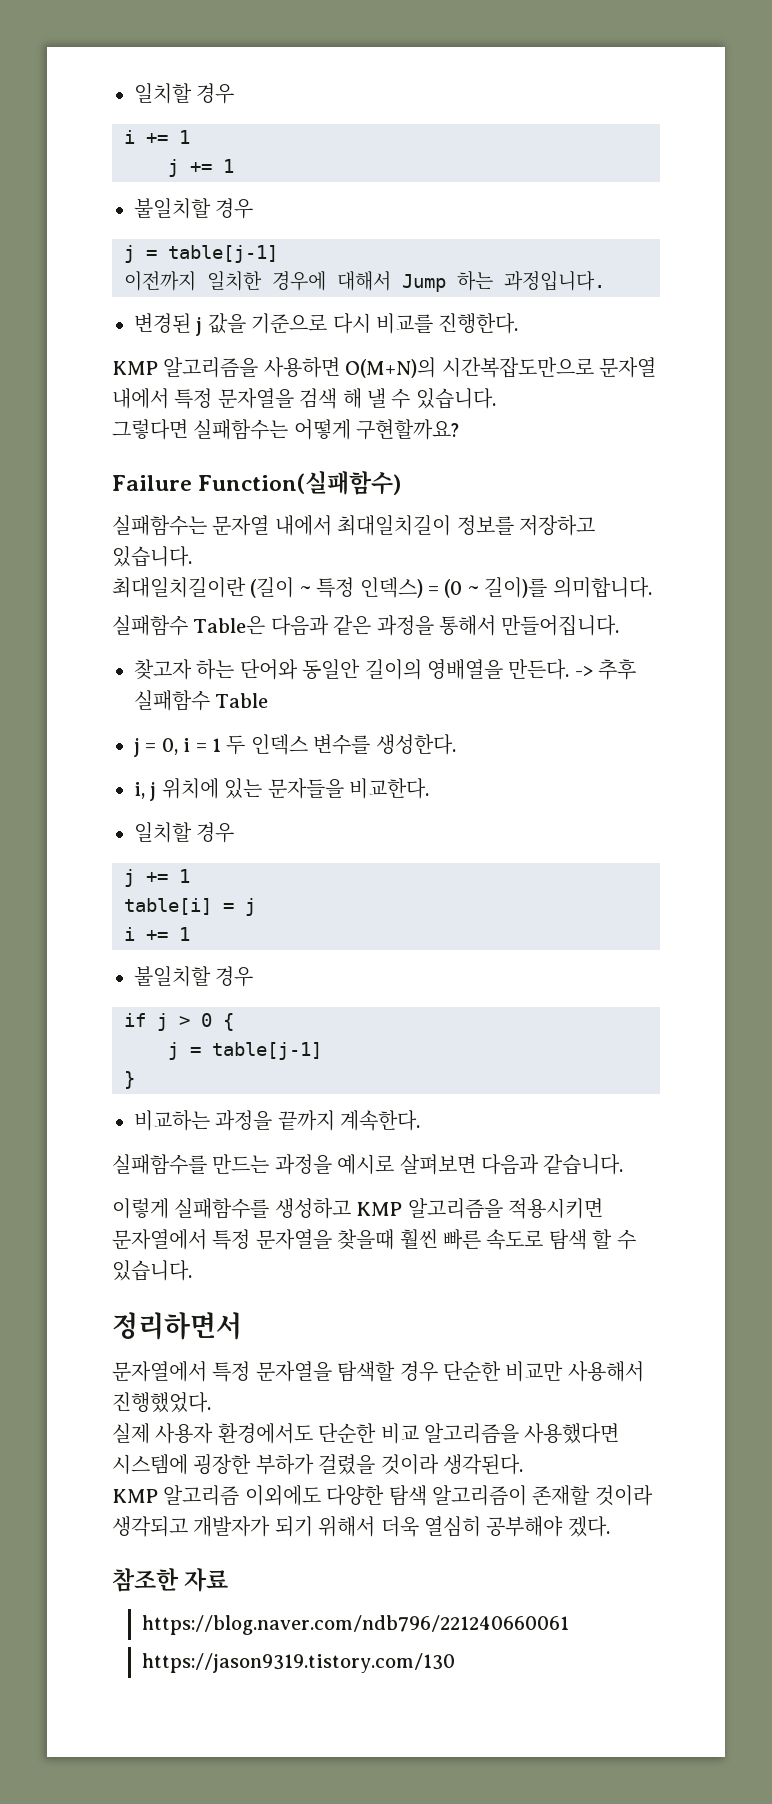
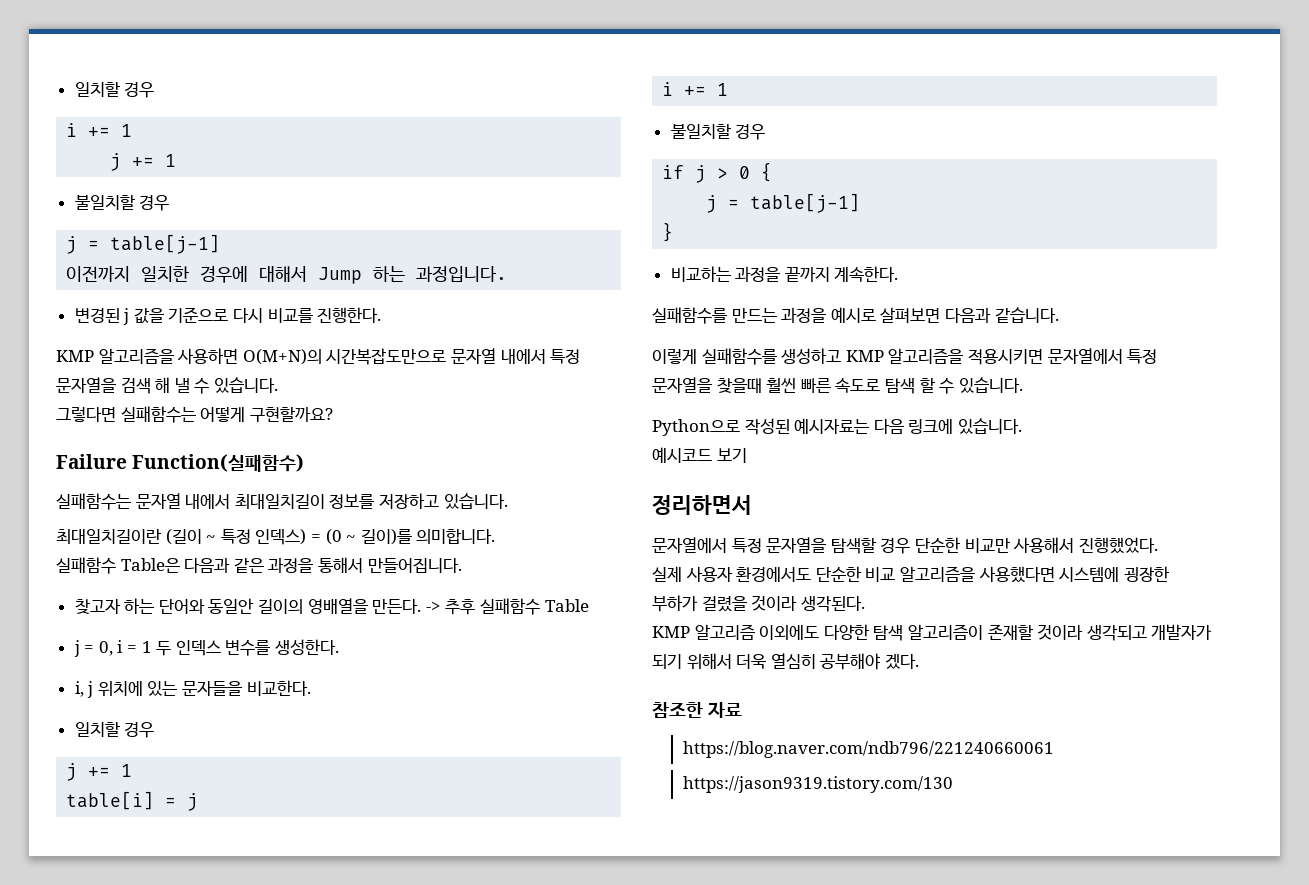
+ Python으로 작성된 예시자료는 다음 링크에 있습니다.
+ 예시코드 보기

